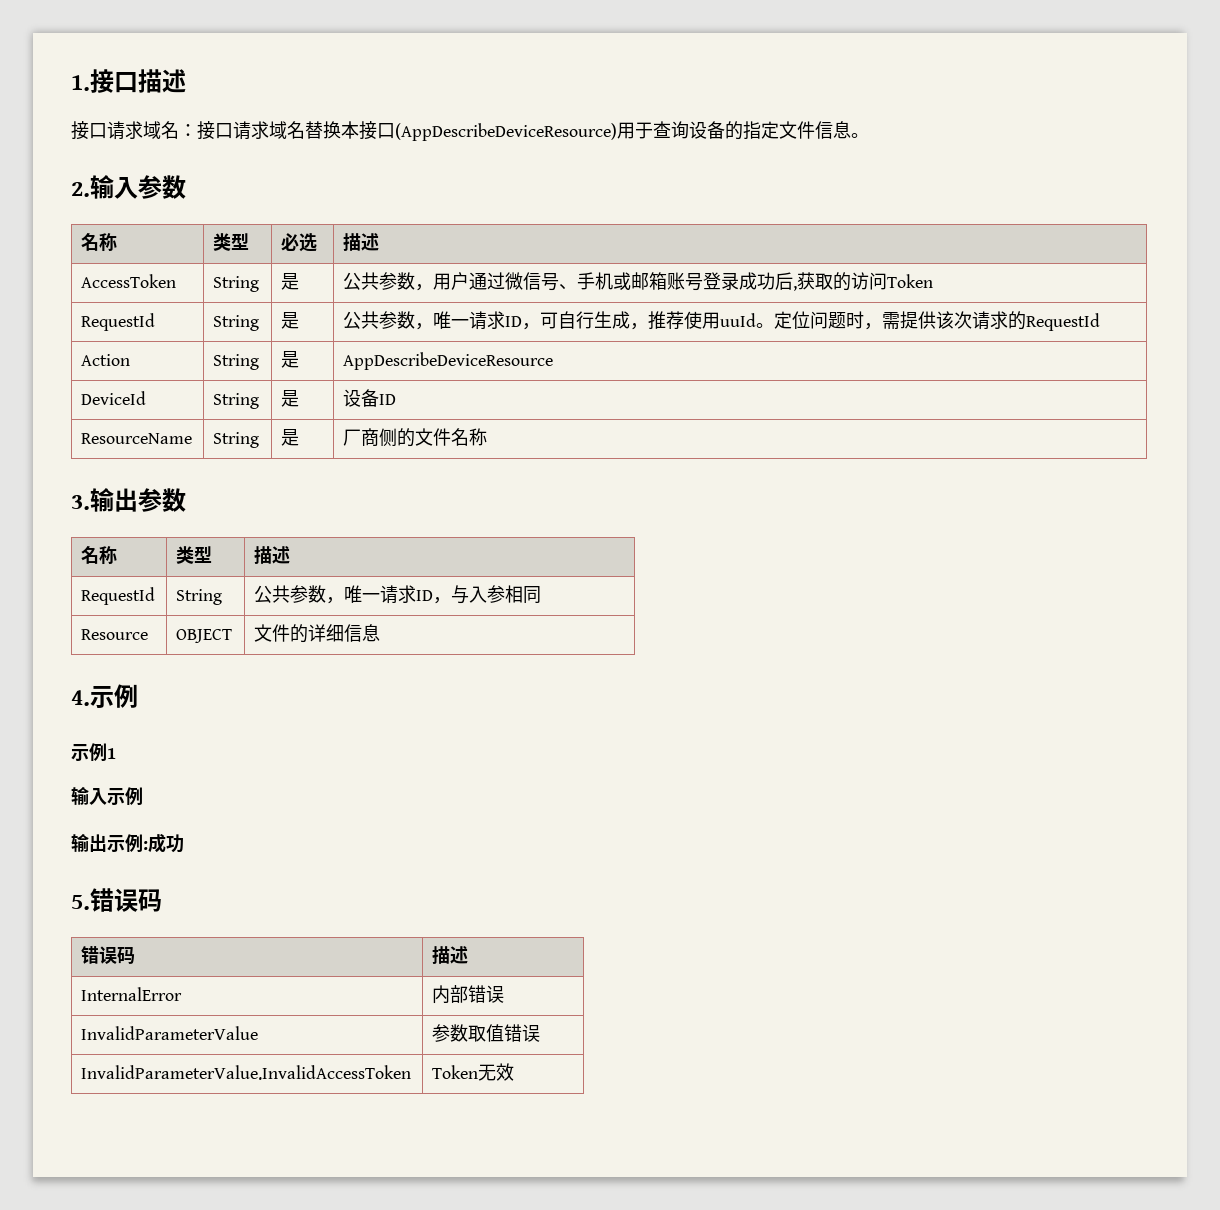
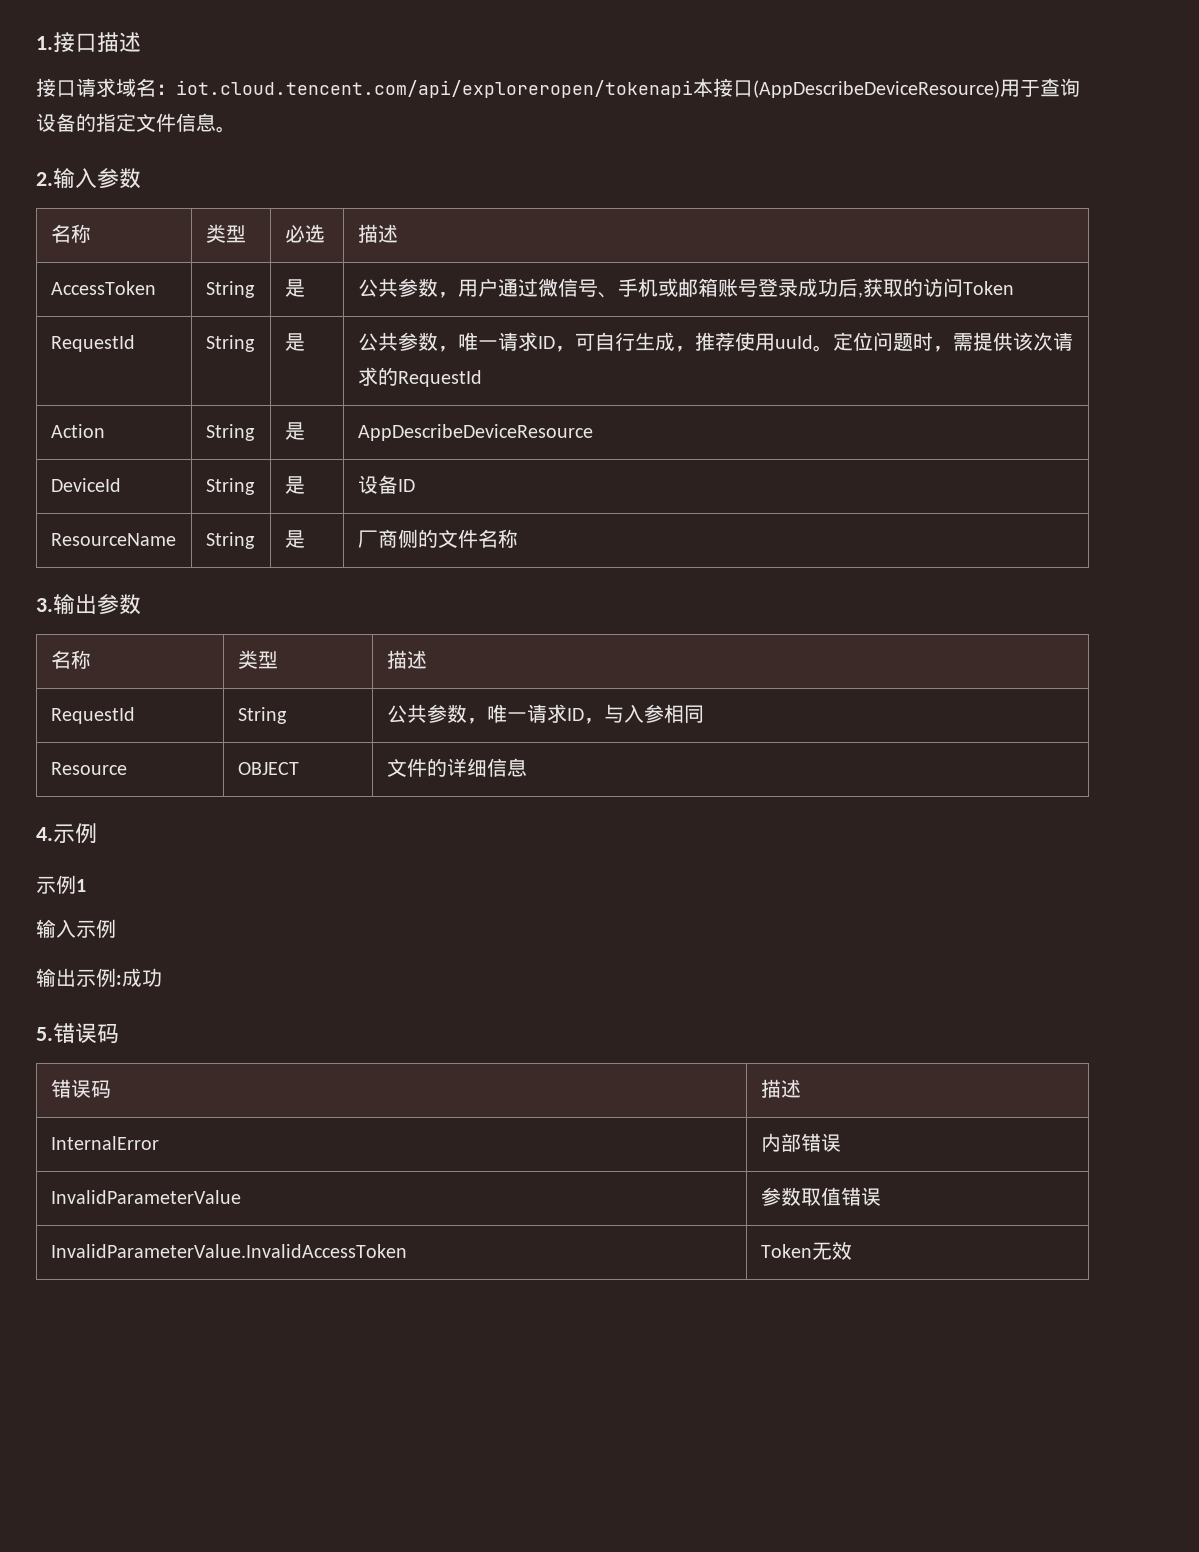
- 接口请求域名：接口请求域名替换本接口(AppDescribeDeviceResource)用于查询设备的指定文件信息。
+ 接口请求域名：iot.cloud.tencent.com/api/exploreropen/tokenapi本接口(AppDescribeDeviceResource)用于查询设备的指定文件信息。

